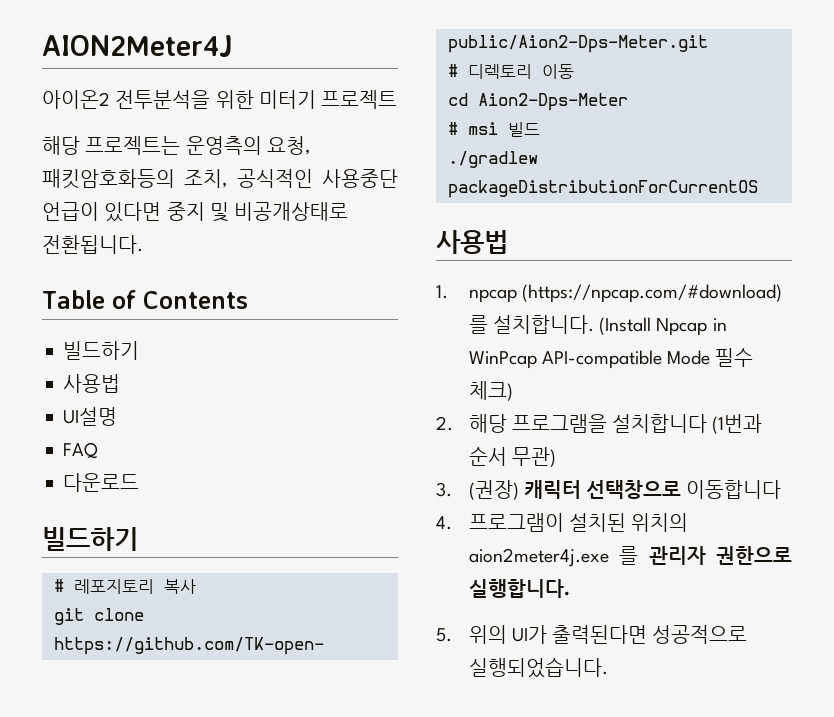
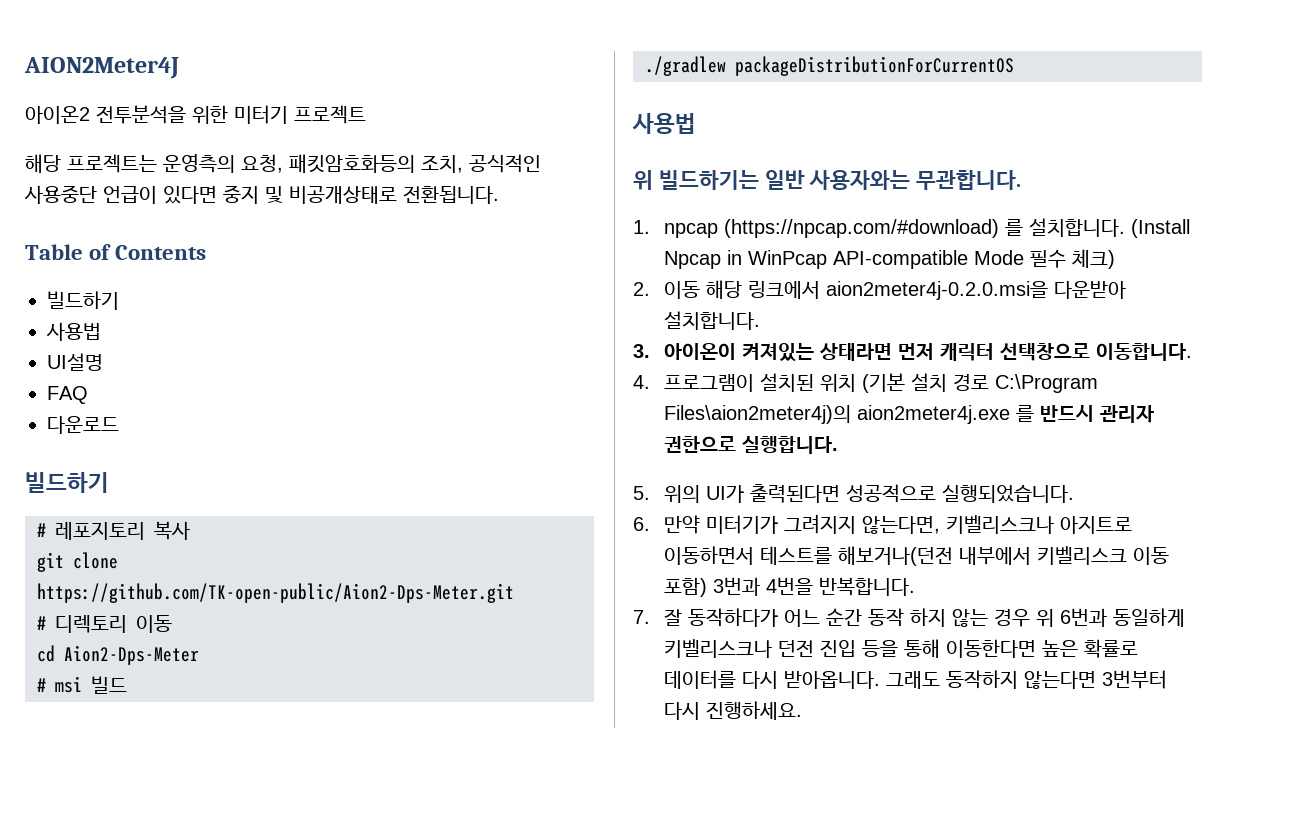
+ 위 빌드하기는 일반 사용자와는 무관합니다.
- 2. 해당 프로그램을 설치합니다 (1번과 순서 무관)
- 3. (권장) 캐릭터 선택창으로 이동합니다
+ 2. 이동 해당 링크에서 aion2meter4j-0.2.0.msi을 다운받아 설치합니다.
+ 3. 아이온이 켜져있는 상태라면 먼저 캐릭터 선택창으로 이동합니다.
- 4. 프로그램이 설치된 위치의 aion2meter4j.exe 를 관리자 권한으로 실행합니다.
+ 4. 프로그램이 설치된 위치 (기본 설치 경로 C:\Program Files\aion2meter4j)의 aion2meter4j.exe 를 반드시 관리자 권한으로 실행합니다.
+ 6. 만약 미터기가 그려지지 않는다면, 키벨리스크나 아지트로 이동하면서 테스트를 해보거나(던전 내부에서 키벨리스크 이동 포함) 3번과 4번을 반복합니다.
+ 7. 잘 동작하다가 어느 순간 동작 하지 않는 경우 위 6번과 동일하게 키벨리스크나 던전 진입 등을 통해 이동한다면 높은 확률로 데이터를 다시 받아옵니다. 그래도 동작하지 않는다면 3번부터 다시 진행하세요.

